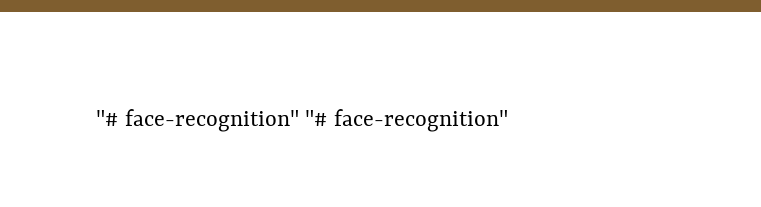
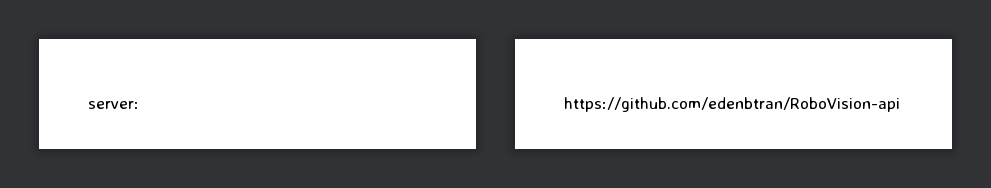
- "# face-recognition" "# face-recognition"
+ server: https://github.com/edenbtran/RoboVision-api

